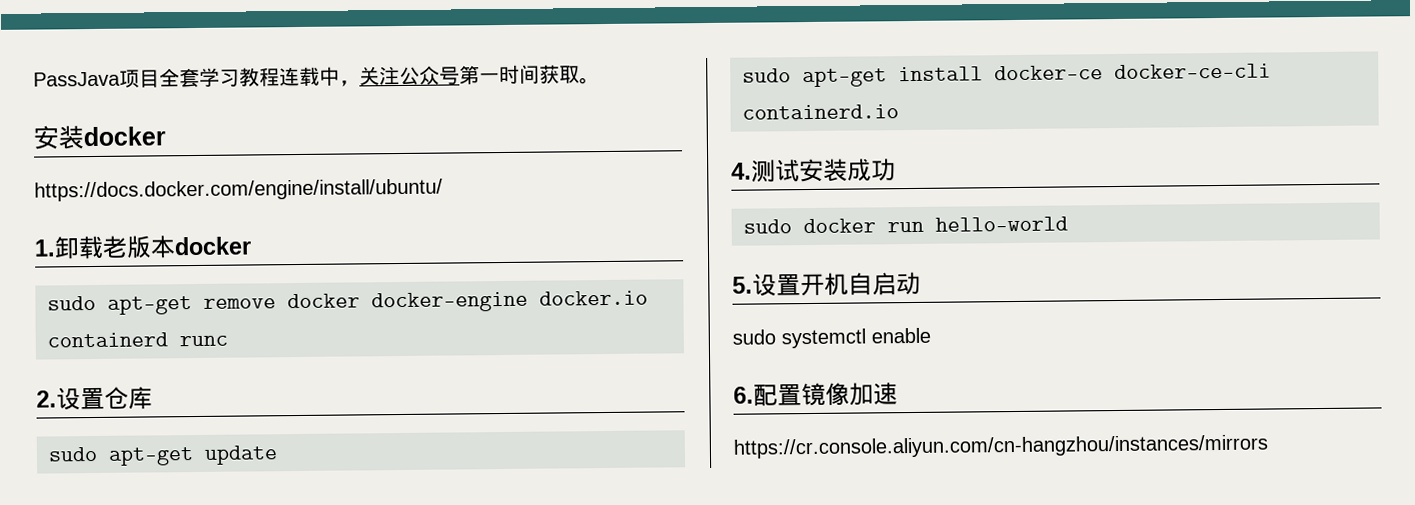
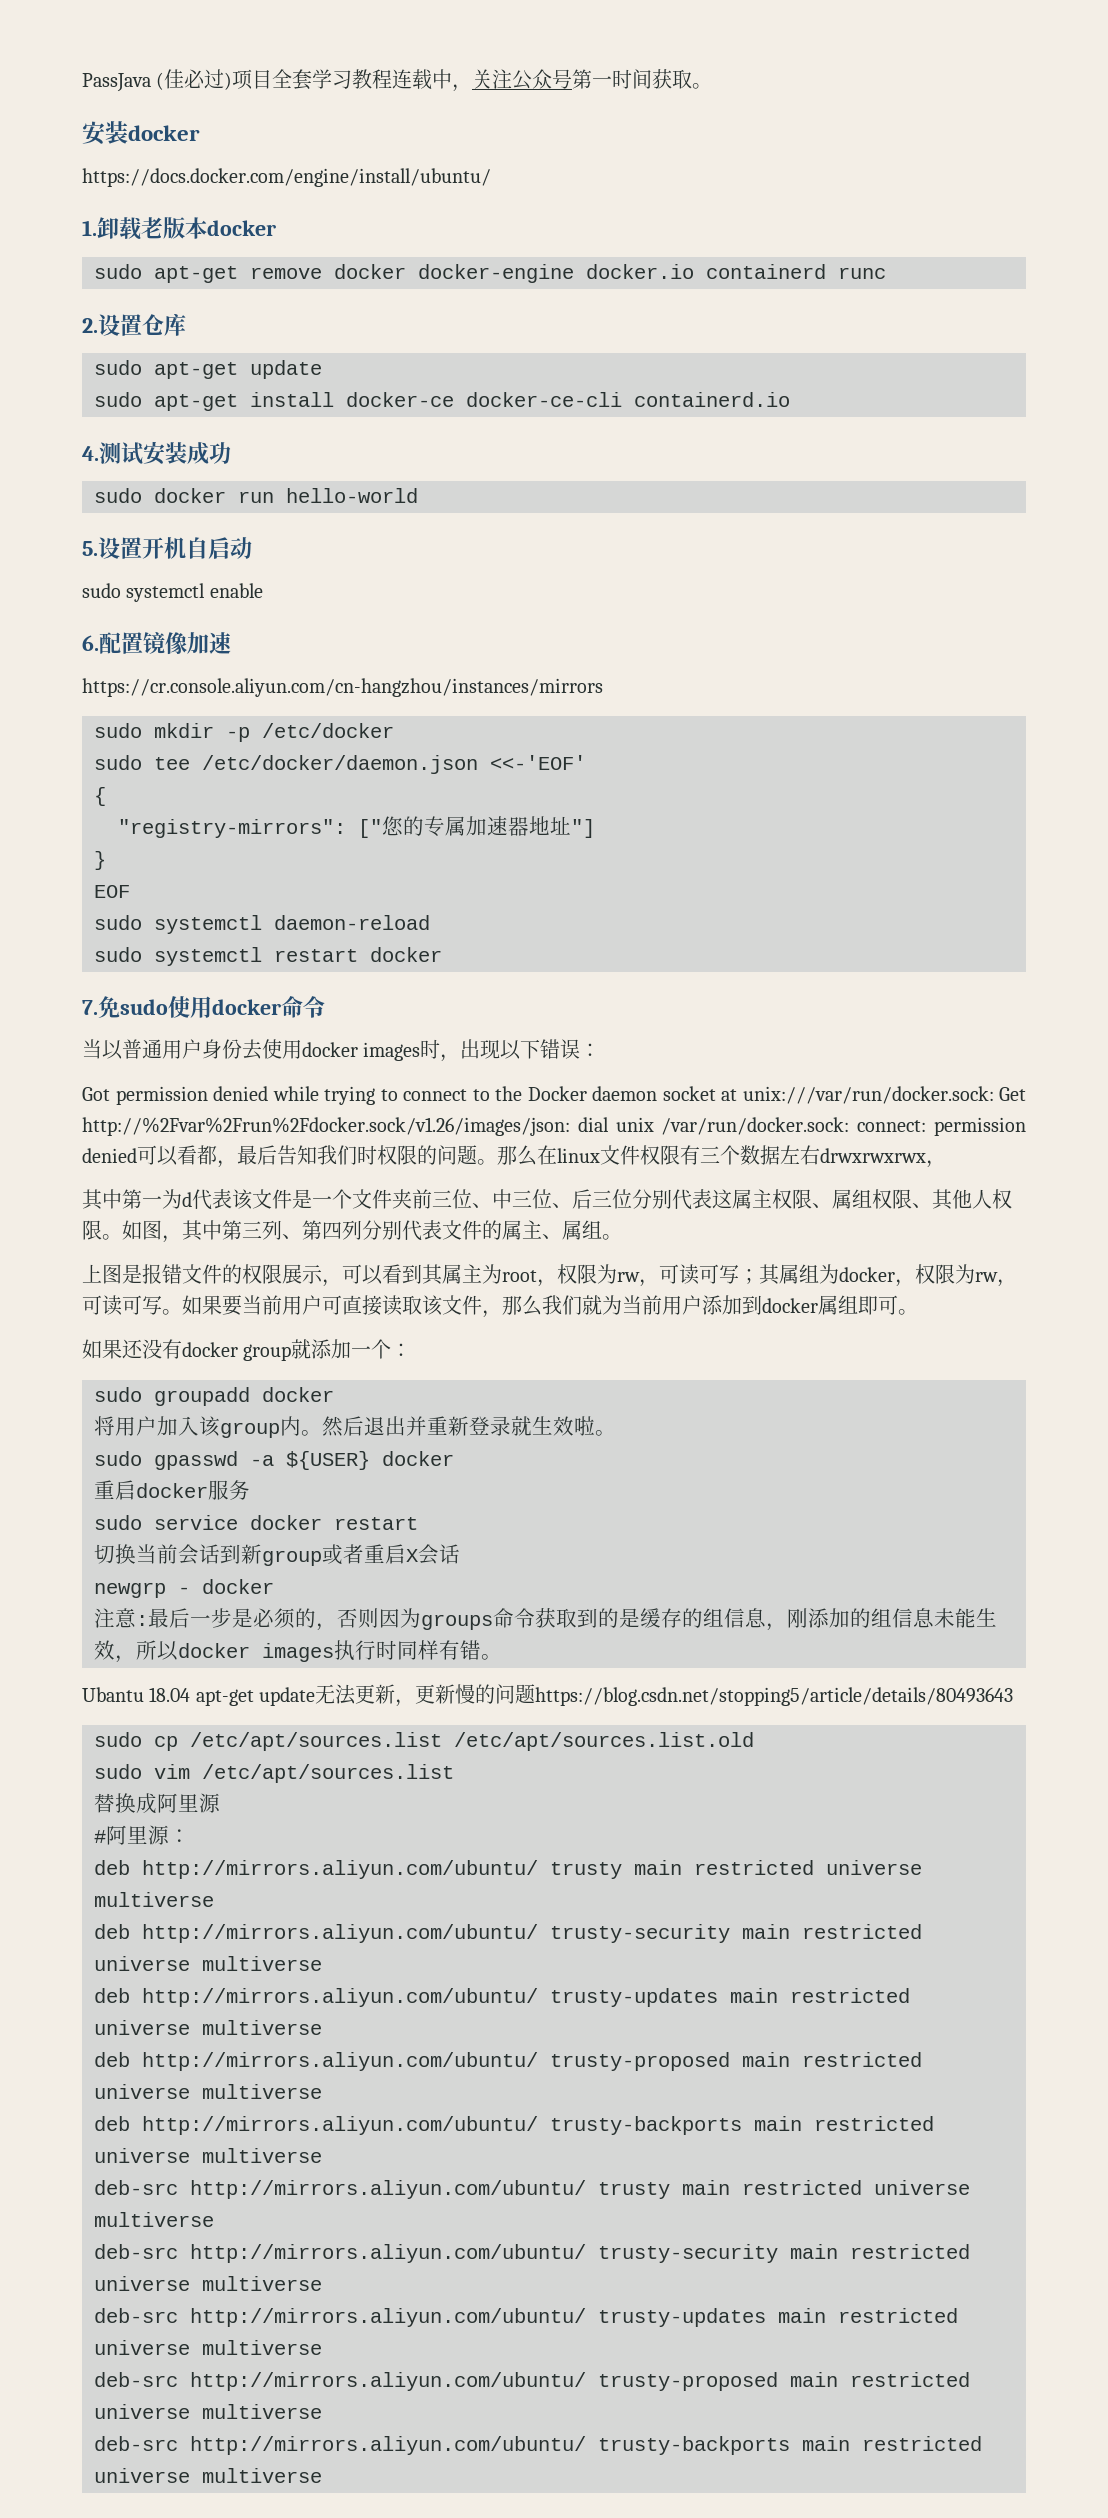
- PassJava项目全套学习教程连载中，关注公众号第一时间获取。
+ PassJava (佳必过)项目全套学习教程连载中，关注公众号第一时间获取。
+ sudo mkdir -p /etc/docker
+ sudo tee /etc/docker/daemon.json <<-'EOF'
+ {
+ "registry-mirrors": ["您的专属加速器地址"]
+ }
+ EOF
+ sudo systemctl daemon-reload
+ sudo systemctl restart docker
+ 7.免sudo使用docker命令
+ 当以普通用户身份去使用docker images时，出现以下错误：
+ Got permission denied while trying to connect to the Docker daemon socket at unix:///var/run/docker.sock: Get http://%2Fvar%2Frun%2Fdocker.sock/v1.26/images/json: dial unix /var/run/docker.sock: connect: permission denied可以看都，最后告知我们时权限的问题。那么在linux文件权限有三个数据左右drwxrwxrwx，
+ 其中第一为d代表该文件是一个文件夹前三位、中三位、后三位分别代表这属主权限、属组权限、其他人权限。如图，其中第三列、第四列分别代表文件的属主、属组。
+ 上图是报错文件的权限展示，可以看到其属主为root，权限为rw，可读可写；其属组为docker，权限为rw，可读可写。如果要当前用户可直接读取该文件，那么我们就为当前用户添加到docker属组即可。
+ 如果还没有docker group就添加一个：
+ sudo groupadd docker
+ 将用户加入该group内。然后退出并重新登录就生效啦。
+ sudo gpasswd -a ${USER} docker
+ 重启docker服务
+ sudo service docker restart
+ 切换当前会话到新group或者重启X会话
+ newgrp - docker
+ 注意:最后一步是必须的，否则因为groups命令获取到的是缓存的组信息，刚添加的组信息未能生效，所以docker images执行时同样有错。
+ Ubantu 18.04 apt-get update无法更新，更新慢的问题https://blog.csdn.net/stopping5/article/details/80493643
+ sudo cp /etc/apt/sources.list /etc/apt/sources.list.old
+ sudo vim /etc/apt/sources.list
+ 替换成阿里源
+ #阿里源：
+ deb http://mirrors.aliyun.com/ubuntu/ trusty main restricted universe multiverse
+ deb http://mirrors.aliyun.com/ubuntu/ trusty-security main restricted universe multiverse
+ deb http://mirrors.aliyun.com/ubuntu/ trusty-updates main restricted universe multiverse
+ deb http://mirrors.aliyun.com/ubuntu/ trusty-proposed main restricted universe multiverse
+ deb http://mirrors.aliyun.com/ubuntu/ trusty-backports main restricted universe multiverse
+ deb-src http://mirrors.aliyun.com/ubuntu/ trusty main restricted universe multiverse
+ deb-src http://mirrors.aliyun.com/ubuntu/ trusty-security main restricted universe multiverse
+ deb-src http://mirrors.aliyun.com/ubuntu/ trusty-updates main restricted universe multiverse
+ deb-src http://mirrors.aliyun.com/ubuntu/ trusty-proposed main restricted universe multiverse
+ deb-src http://mirrors.aliyun.com/ubuntu/ trusty-backports main restricted universe multiverse

